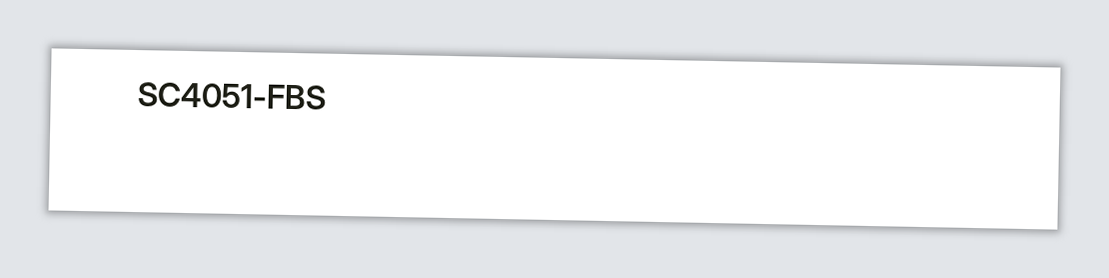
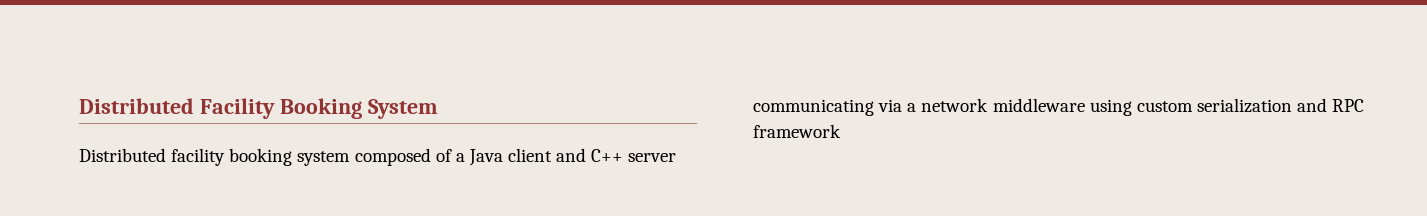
- SC4051-FBS
+ Distributed Facility Booking System
+ Distributed facility booking system composed of a Java client and C++ server communicating via a network middleware using custom serialization and RPC framework

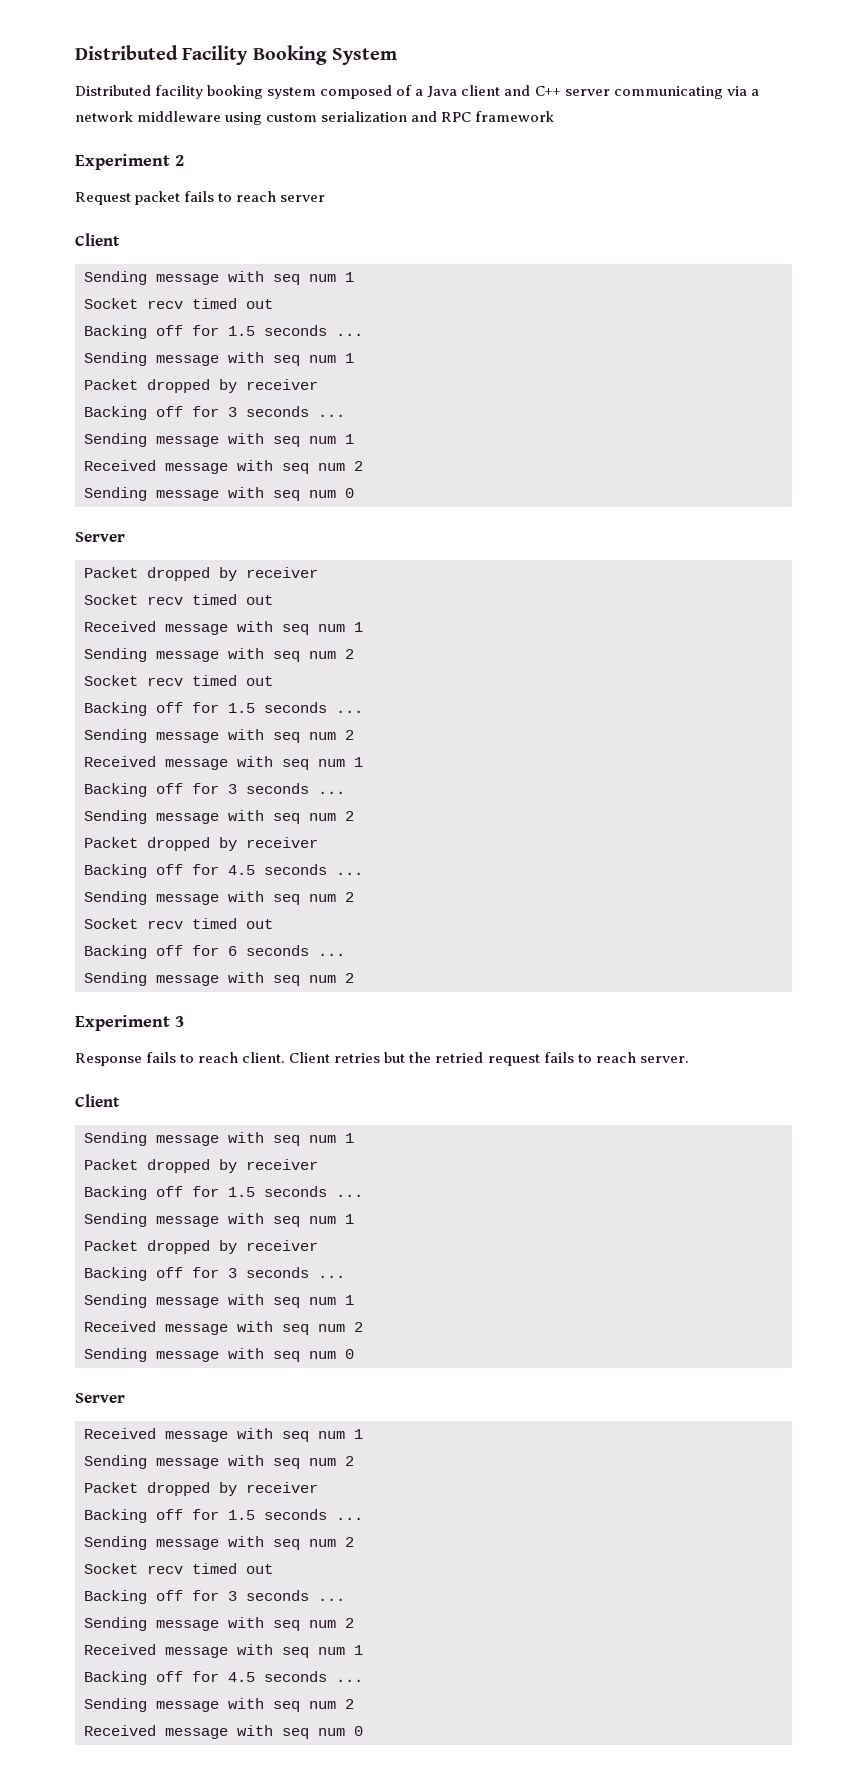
+ Experiment 2
+ Request packet fails to reach server
+ Client
+ Sending message with seq num 1
+ Socket recv timed out
+ Backing off for 1.5 seconds ...
+ Sending message with seq num 1
+ Packet dropped by receiver
+ Backing off for 3 seconds ...
+ Sending message with seq num 1
+ Received message with seq num 2
+ Sending message with seq num 0
+ Server
+ Packet dropped by receiver
+ Socket recv timed out
+ Received message with seq num 1
+ Sending message with seq num 2
+ Socket recv timed out
+ Backing off for 1.5 seconds ...
+ Sending message with seq num 2
+ Received message with seq num 1
+ Backing off for 3 seconds ...
+ Sending message with seq num 2
+ Packet dropped by receiver
+ Backing off for 4.5 seconds ...
+ Sending message with seq num 2
+ Socket recv timed out
+ Backing off for 6 seconds ...
+ Sending message with seq num 2
+ Experiment 3
+ Response fails to reach client. Client retries but the retried request fails to reach server.
+ Client
+ Sending message with seq num 1
+ Packet dropped by receiver
+ Backing off for 1.5 seconds ...
+ Sending message with seq num 1
+ Packet dropped by receiver
+ Backing off for 3 seconds ...
+ Sending message with seq num 1
+ Received message with seq num 2
+ Sending message with seq num 0
+ Server
+ Received message with seq num 1
+ Sending message with seq num 2
+ Packet dropped by receiver
+ Backing off for 1.5 seconds ...
+ Sending message with seq num 2
+ Socket recv timed out
+ Backing off for 3 seconds ...
+ Sending message with seq num 2
+ Received message with seq num 1
+ Backing off for 4.5 seconds ...
+ Sending message with seq num 2
+ Received message with seq num 0

